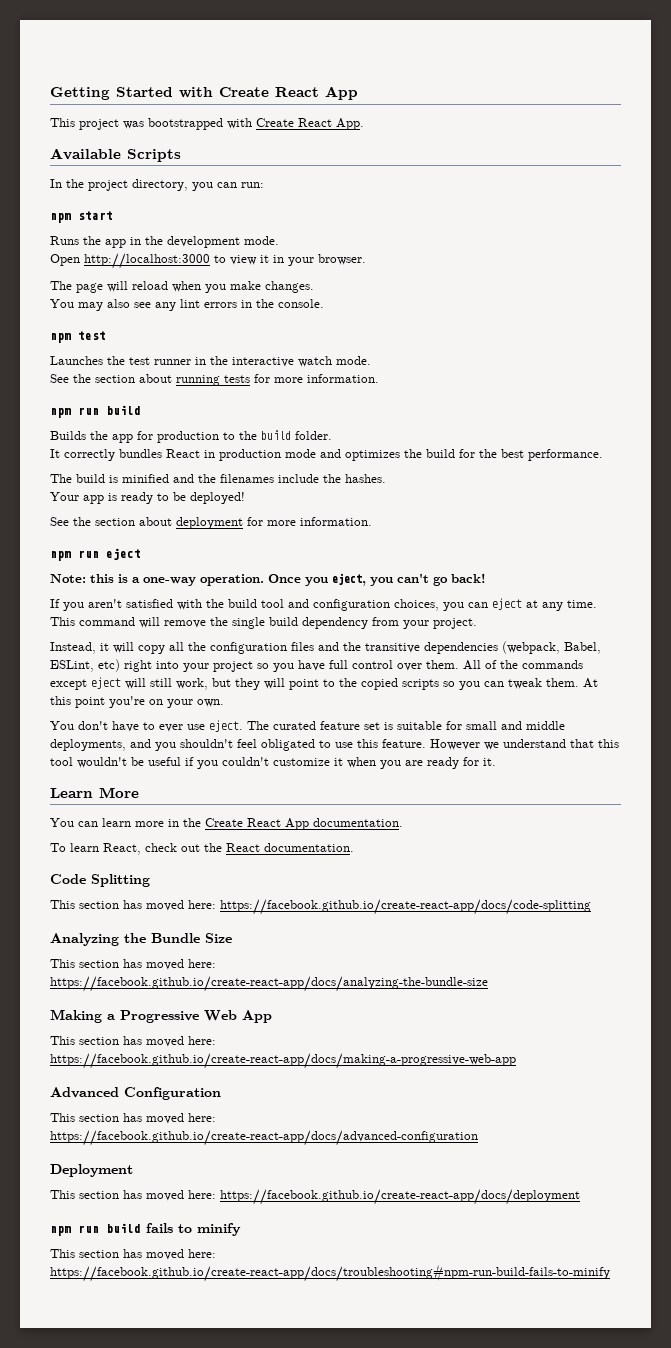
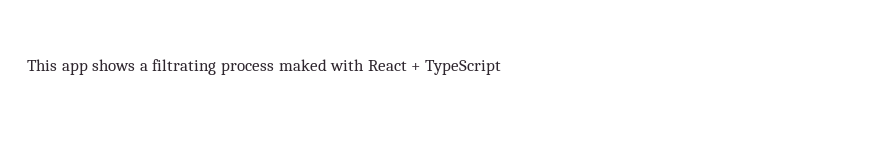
- Getting Started with Create React App
- This project was bootstrapped with Create React App.
- Available Scripts
- In the project directory, you can run:
- npm start
- Runs the app in the development mode.
- Open http://localhost:3000 to view it in your browser.
- The page will reload when you make changes.
- You may also see any lint errors in the console.
- npm test
- Launches the test runner in the interactive watch mode.
- See the section about running tests for more information.
- npm run build
- Builds the app for production to the build folder.
- It correctly bundles React in production mode and optimizes the build for the best performance.
- The build is minified and the filenames include the hashes.
- Your app is ready to be deployed!
- See the section about deployment for more information.
- npm run eject
- Note: this is a one-way operation. Once you eject, you can't go back!
- If you aren't satisfied with the build tool and configuration choices, you can eject at any time. This command will remove the single build dependency from your project.
- Instead, it will copy all the configuration files and the transitive dependencies (webpack, Babel, ESLint, etc) right into your project so you have full control over them. All of the commands except eject will still work, but they will point to the copied scripts so you can tweak them. At this point you're on your own.
- You don't have to ever use eject. The curated feature set is suitable for small and middle deployments, and you shouldn't feel obligated to use this feature. However we understand that this tool wouldn't be useful if you couldn't customize it when you are ready for it.
- Learn More
- You can learn more in the Create React App documentation.
- To learn React, check out the React documentation.
- Code Splitting
- This section has moved here: https://facebook.github.io/create-react-app/docs/code-splitting
- Analyzing the Bundle Size
- This section has moved here: https://facebook.github.io/create-react-app/docs/analyzing-the-bundle-size
- Making a Progressive Web App
- This section has moved here: https://facebook.github.io/create-react-app/docs/making-a-progressive-web-app
- Advanced Configuration
- This section has moved here: https://facebook.github.io/create-react-app/docs/advanced-configuration
- Deployment
- This section has moved here: https://facebook.github.io/create-react-app/docs/deployment
- npm run build fails to minify
- This section has moved here: https://facebook.github.io/create-react-app/docs/troubleshooting#npm-run-build-fails-to-minify
+ This app shows a filtrating process maked with React + TypeScript

